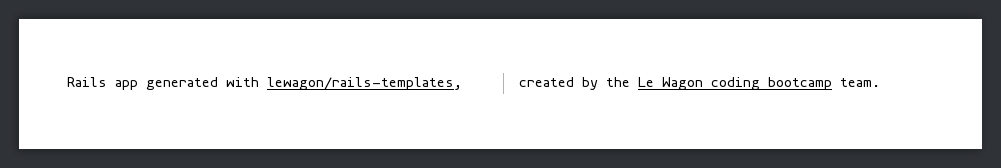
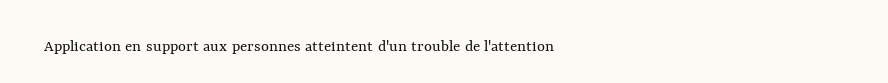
- Rails app generated with lewagon/rails-templates, created by the Le Wagon coding bootcamp team.
+ Application en support aux personnes atteintent d'un trouble de l'attention

